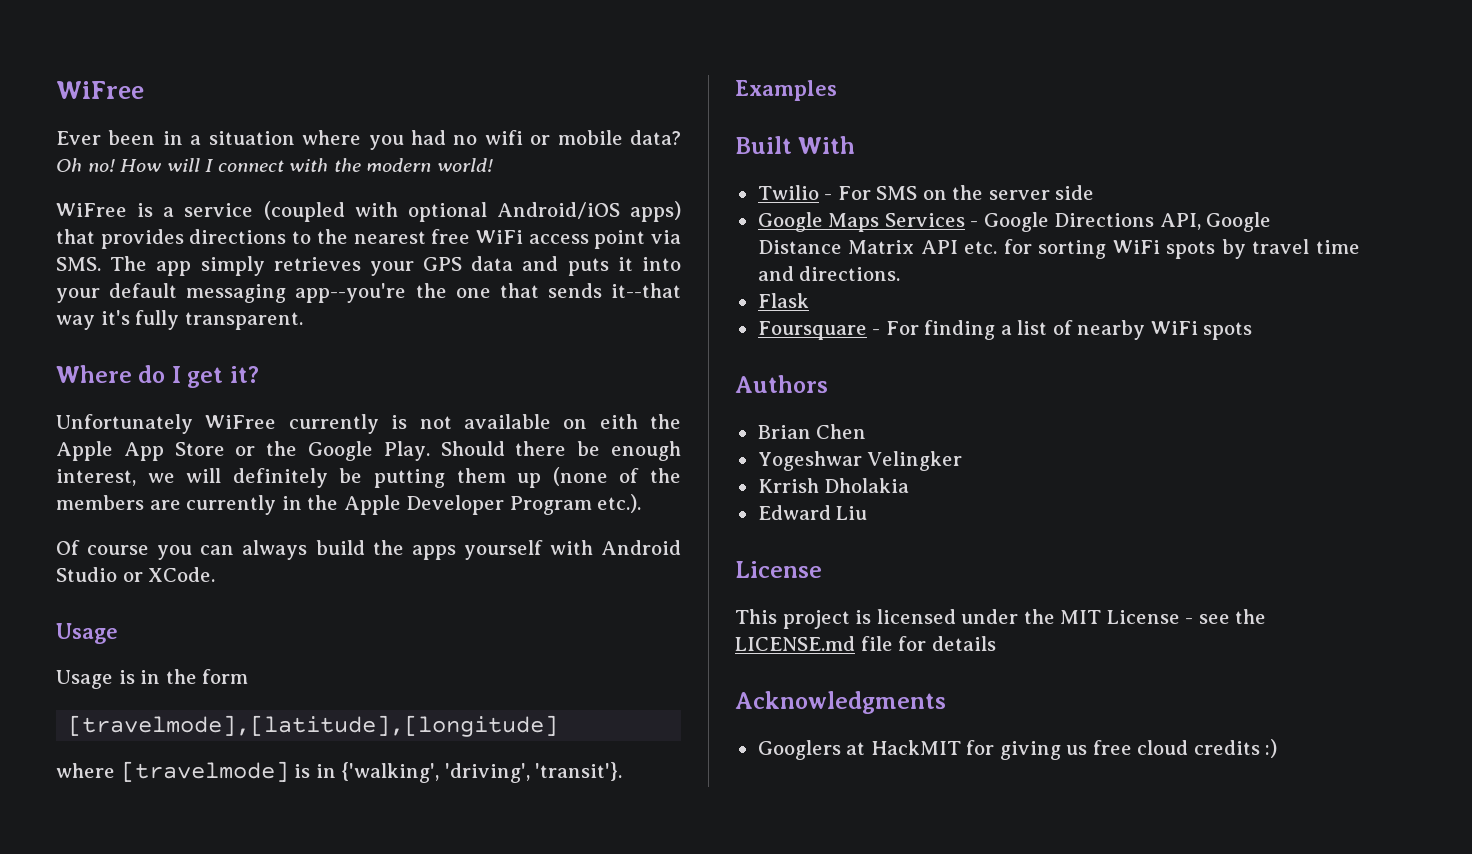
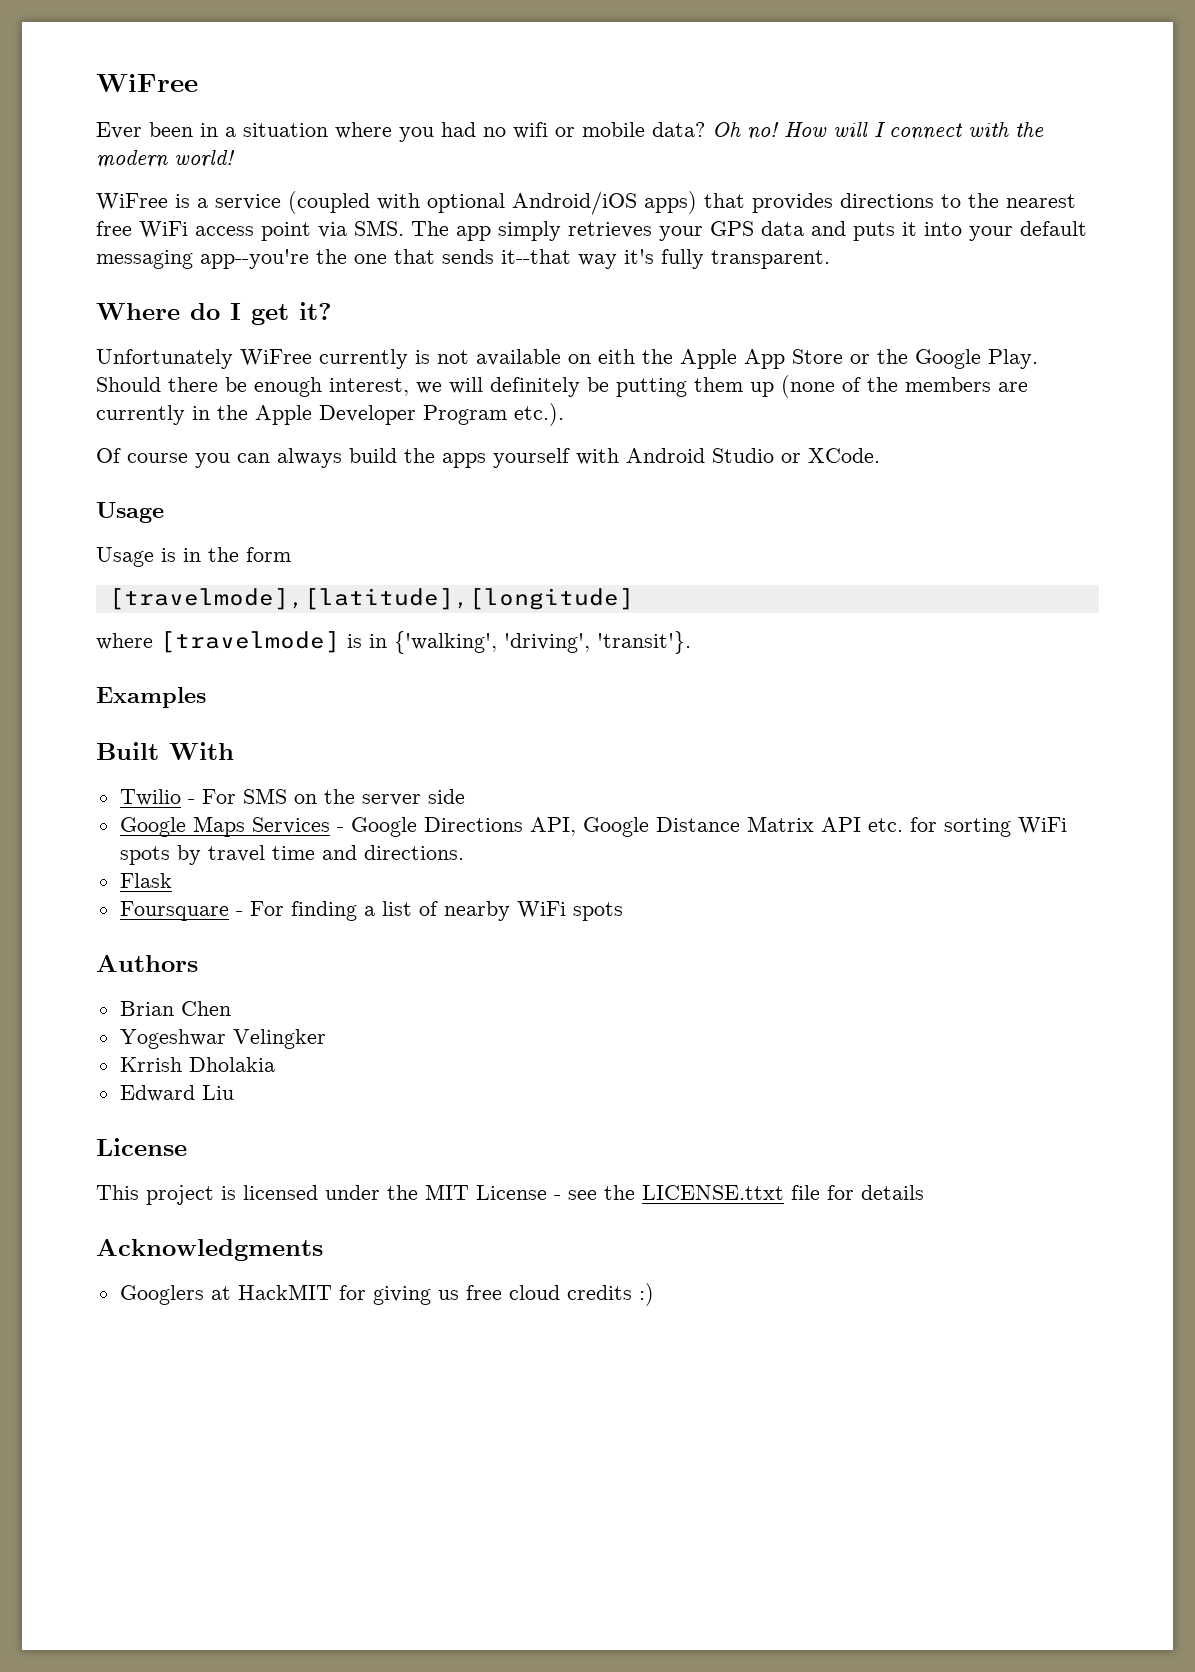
- This project is licensed under the MIT License - see the LICENSE.md file for details
+ This project is licensed under the MIT License - see the LICENSE.ttxt file for details

